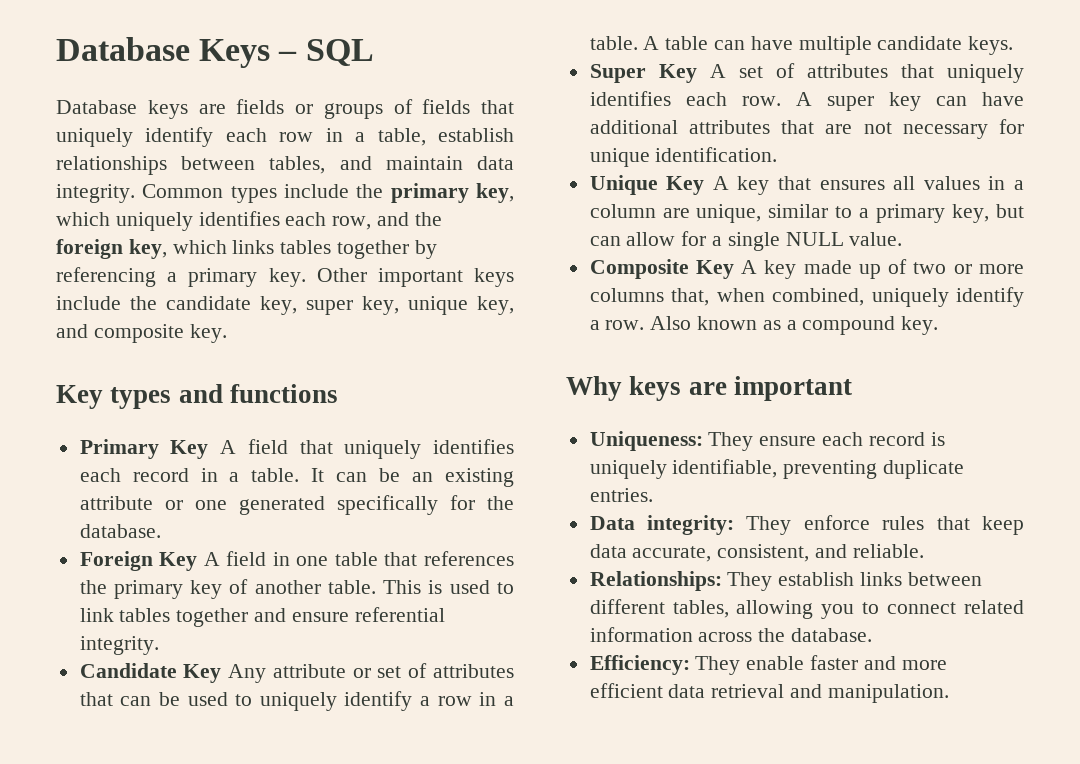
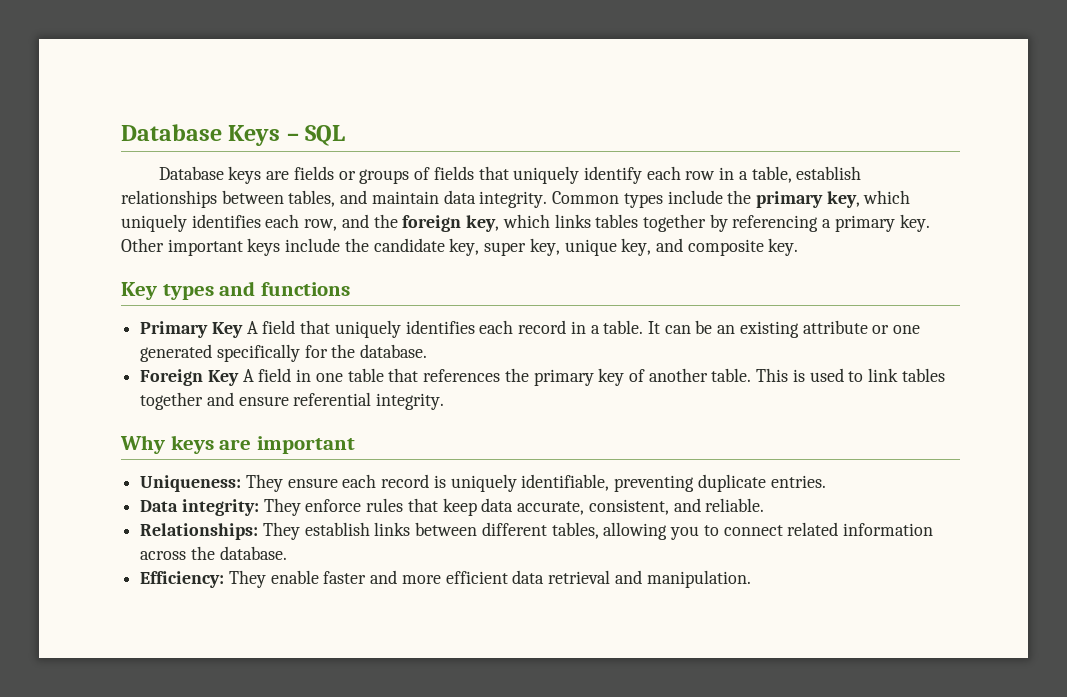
- Candidate Key Any attribute or set of attributes that can be used to uniquely identify a row in a table. A table can have multiple candidate keys.
- Super Key A set of attributes that uniquely identifies each row. A super key can have additional attributes that are not necessary for unique identification.
- Unique Key A key that ensures all values in a column are unique, similar to a primary key, but can allow for a single NULL value.
- Composite Key A key made up of two or more columns that, when combined, uniquely identify a row. Also known as a compound key.

